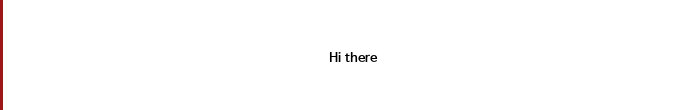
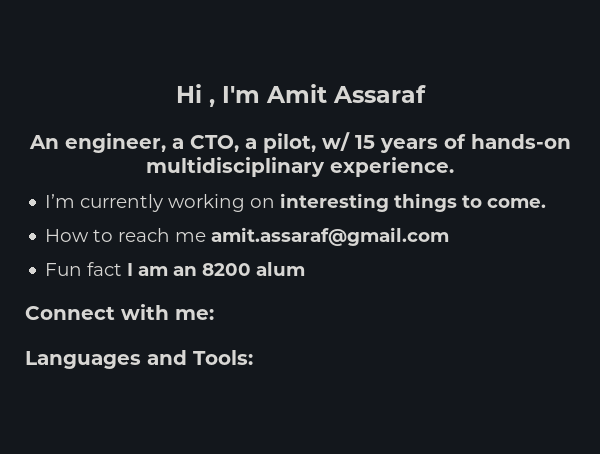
- Hi there
+ Hi , I'm Amit Assaraf
+ An engineer, a CTO, a pilot, w/ 15 years of hands-on multidisciplinary experience.
+ I’m currently working on interesting things to come.
+ How to reach me amit.assaraf@gmail.com
+ Fun fact I am an 8200 alum
+ Connect with me:
+ Languages and Tools:

